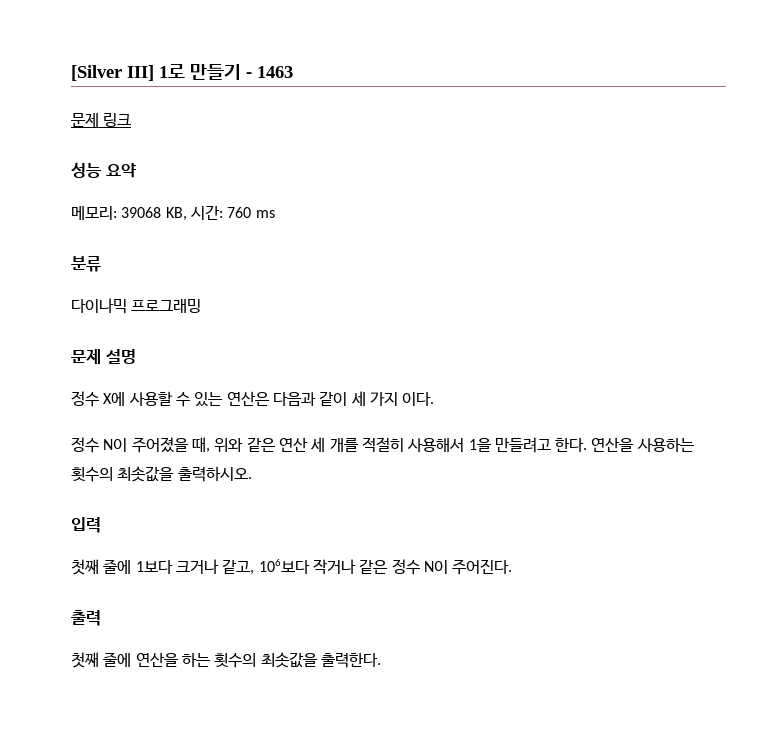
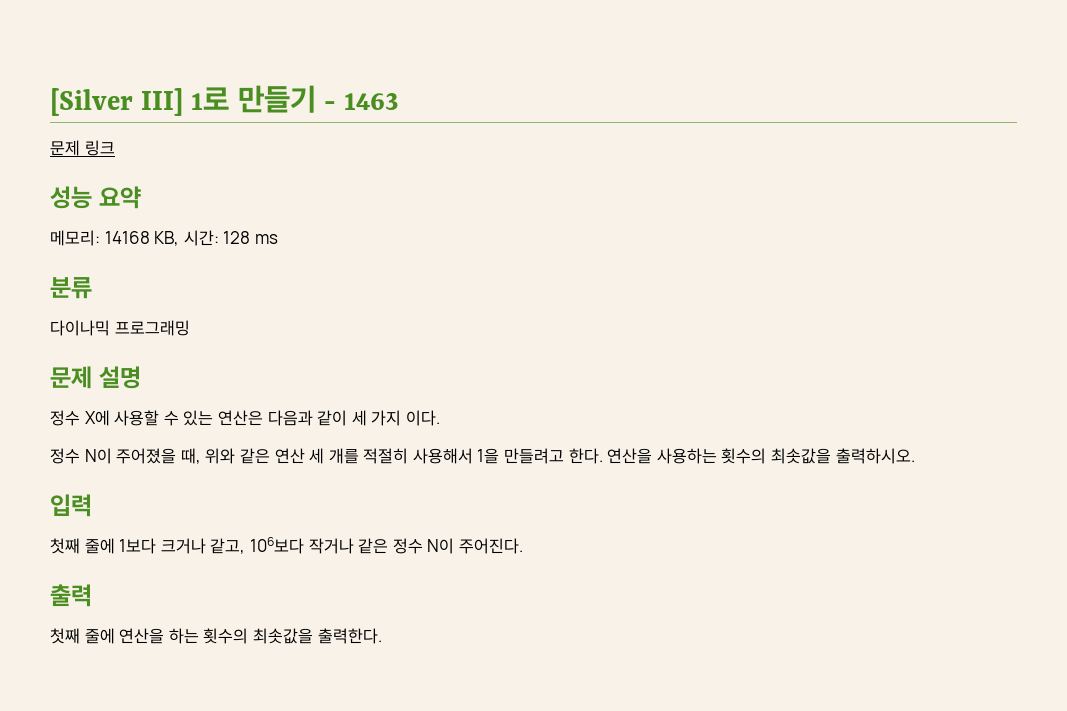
- 메모리: 39068 KB, 시간: 760 ms
+ 메모리: 14168 KB, 시간: 128 ms

